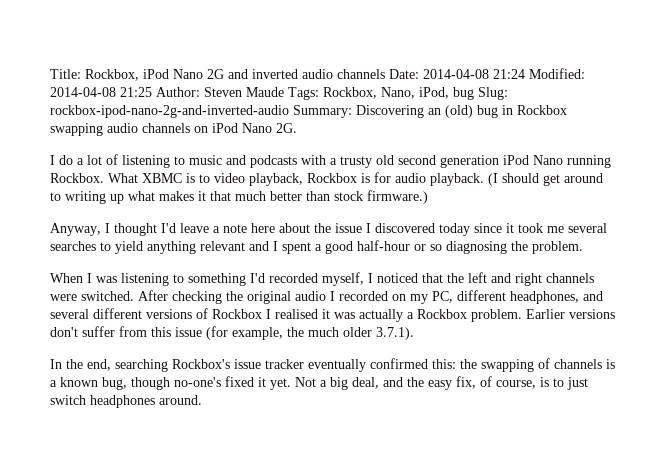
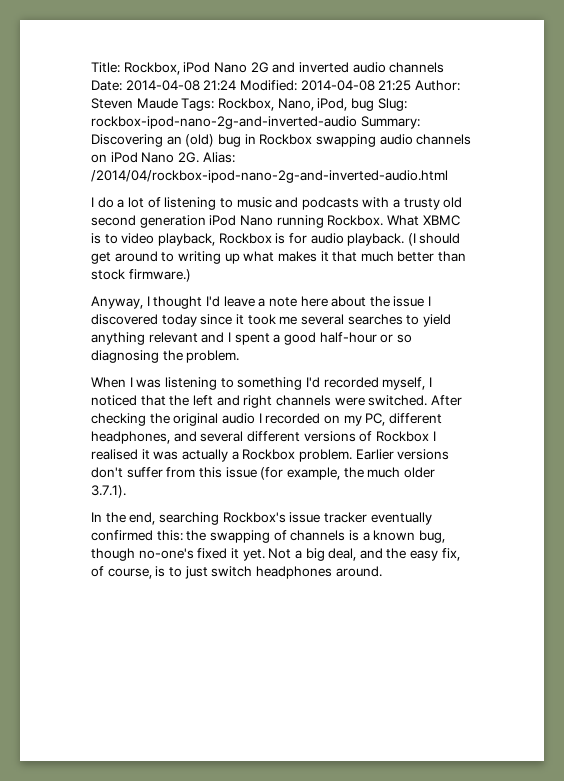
+ Alias: /2014/04/rockbox-ipod-nano-2g-and-inverted-audio.html

